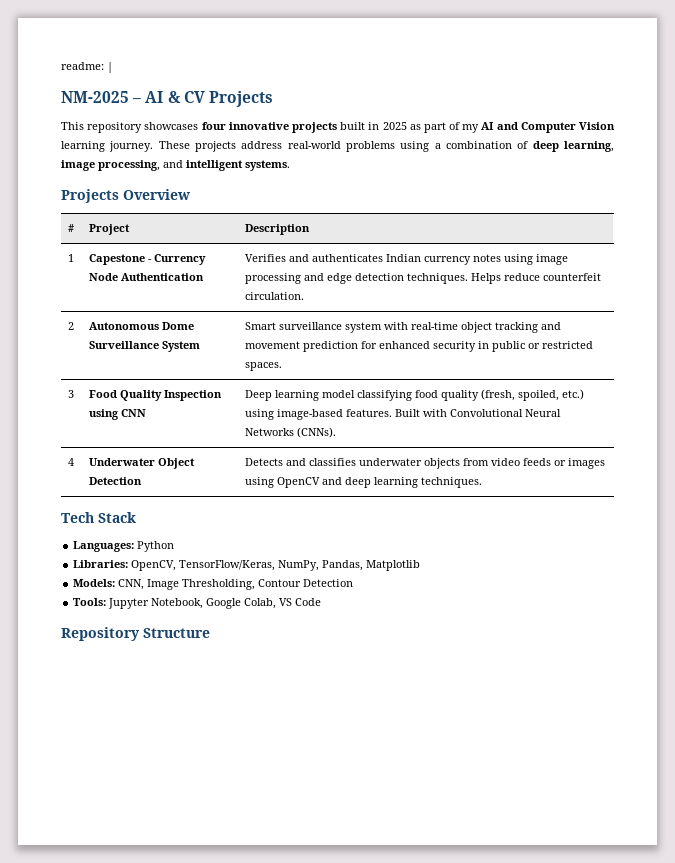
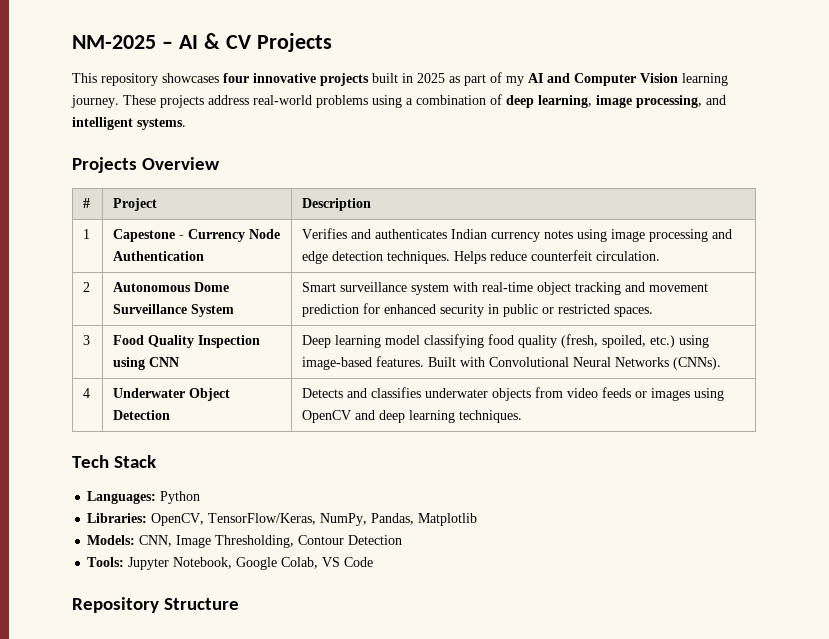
- readme: |

